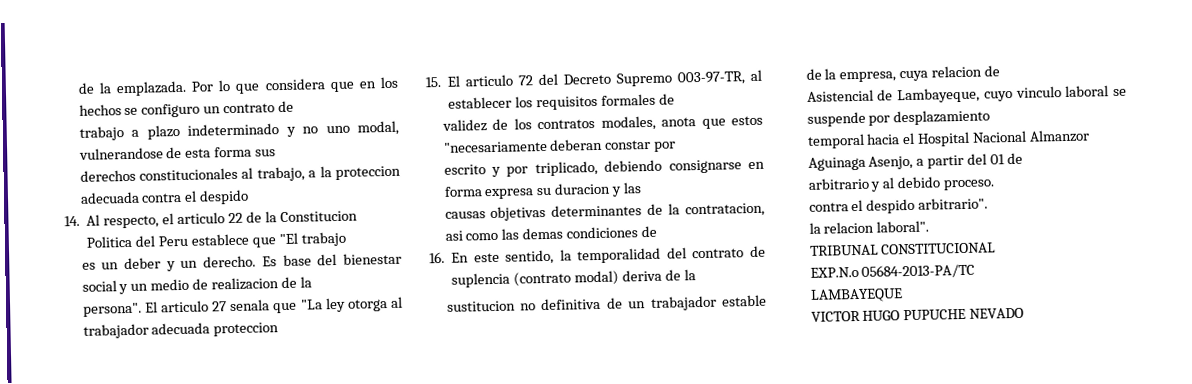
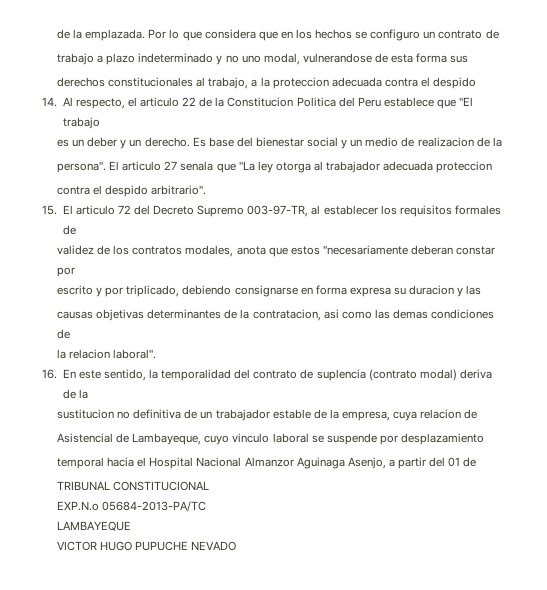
+ contra el despido arbitrario".
+ la relacion laboral".
- arbitrario y al debido proceso.
- contra el despido arbitrario".
- la relacion laboral".

